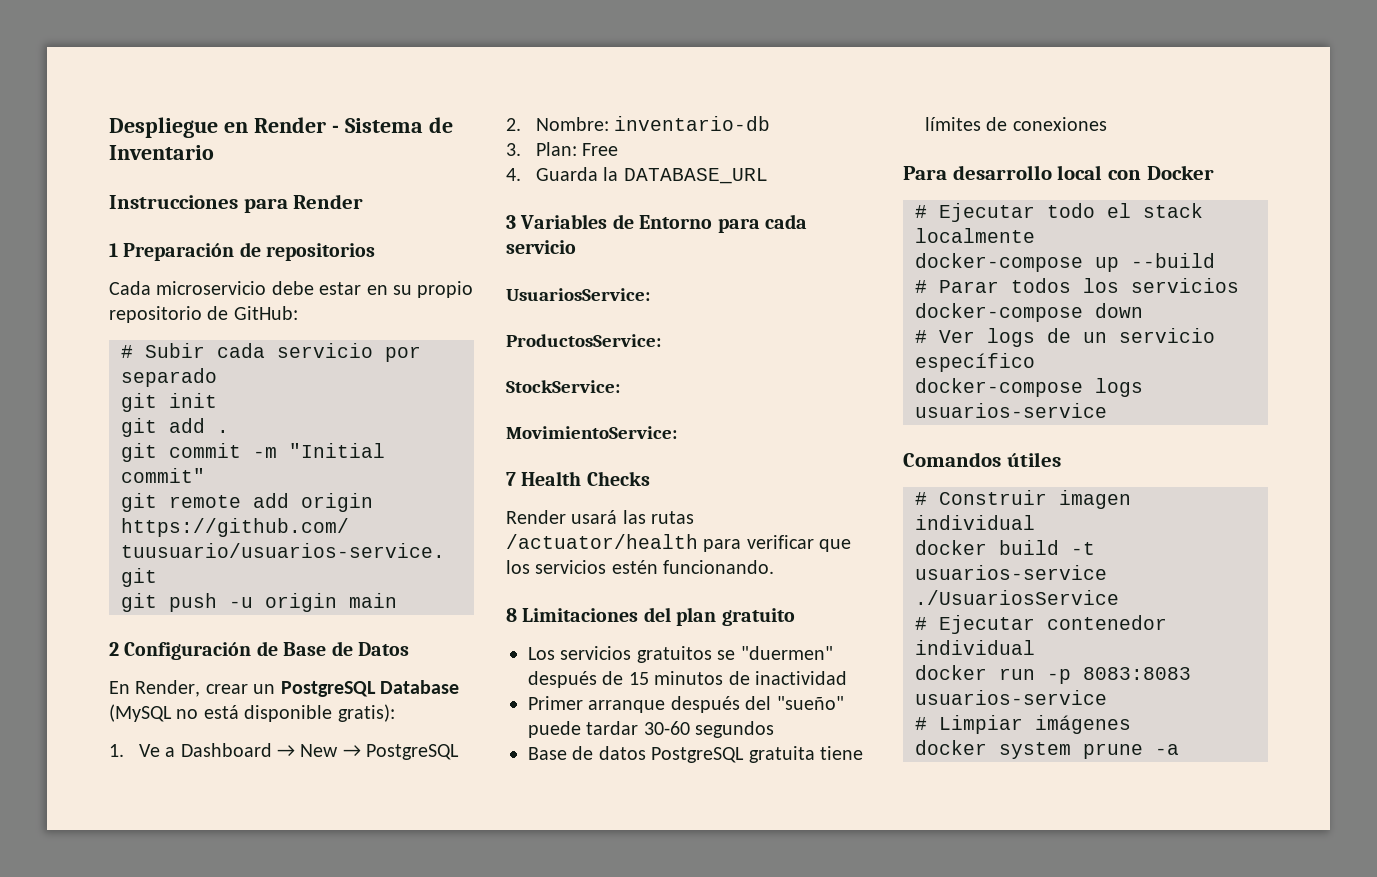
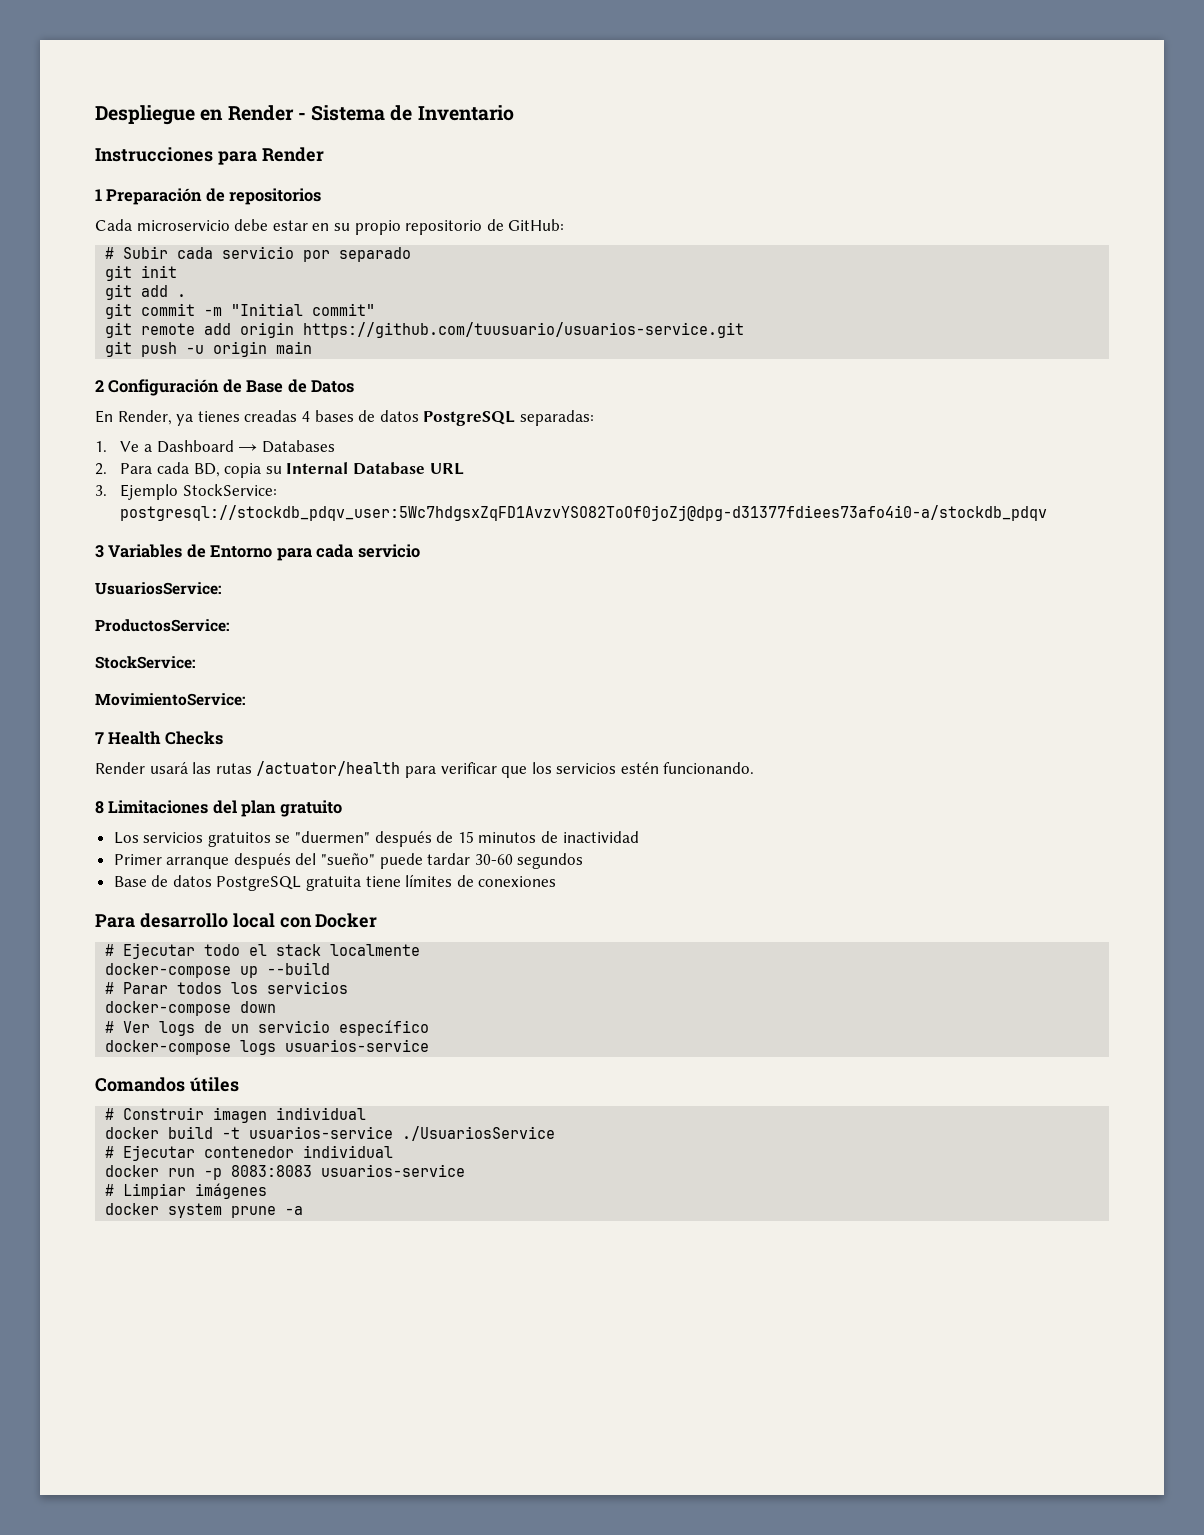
- En Render, crear un PostgreSQL Database (MySQL no está disponible gratis):
+ En Render, ya tienes creadas 4 bases de datos PostgreSQL separadas:
- 1. Ve a Dashboard → New → PostgreSQL
- 2. Nombre: inventario-db
- 3. Plan: Free
- 4. Guarda la DATABASE_URL
+ 1. Ve a Dashboard → Databases
+ 2. Para cada BD, copia su Internal Database URL
+ 3. Ejemplo StockService: postgresql://stockdb_pdqv_user:5Wc7hdgsxZqFD1AvzvYSO82ToOf0joZj@dpg-d31377fdiees73afo4i0-a/stockdb_pdqv

